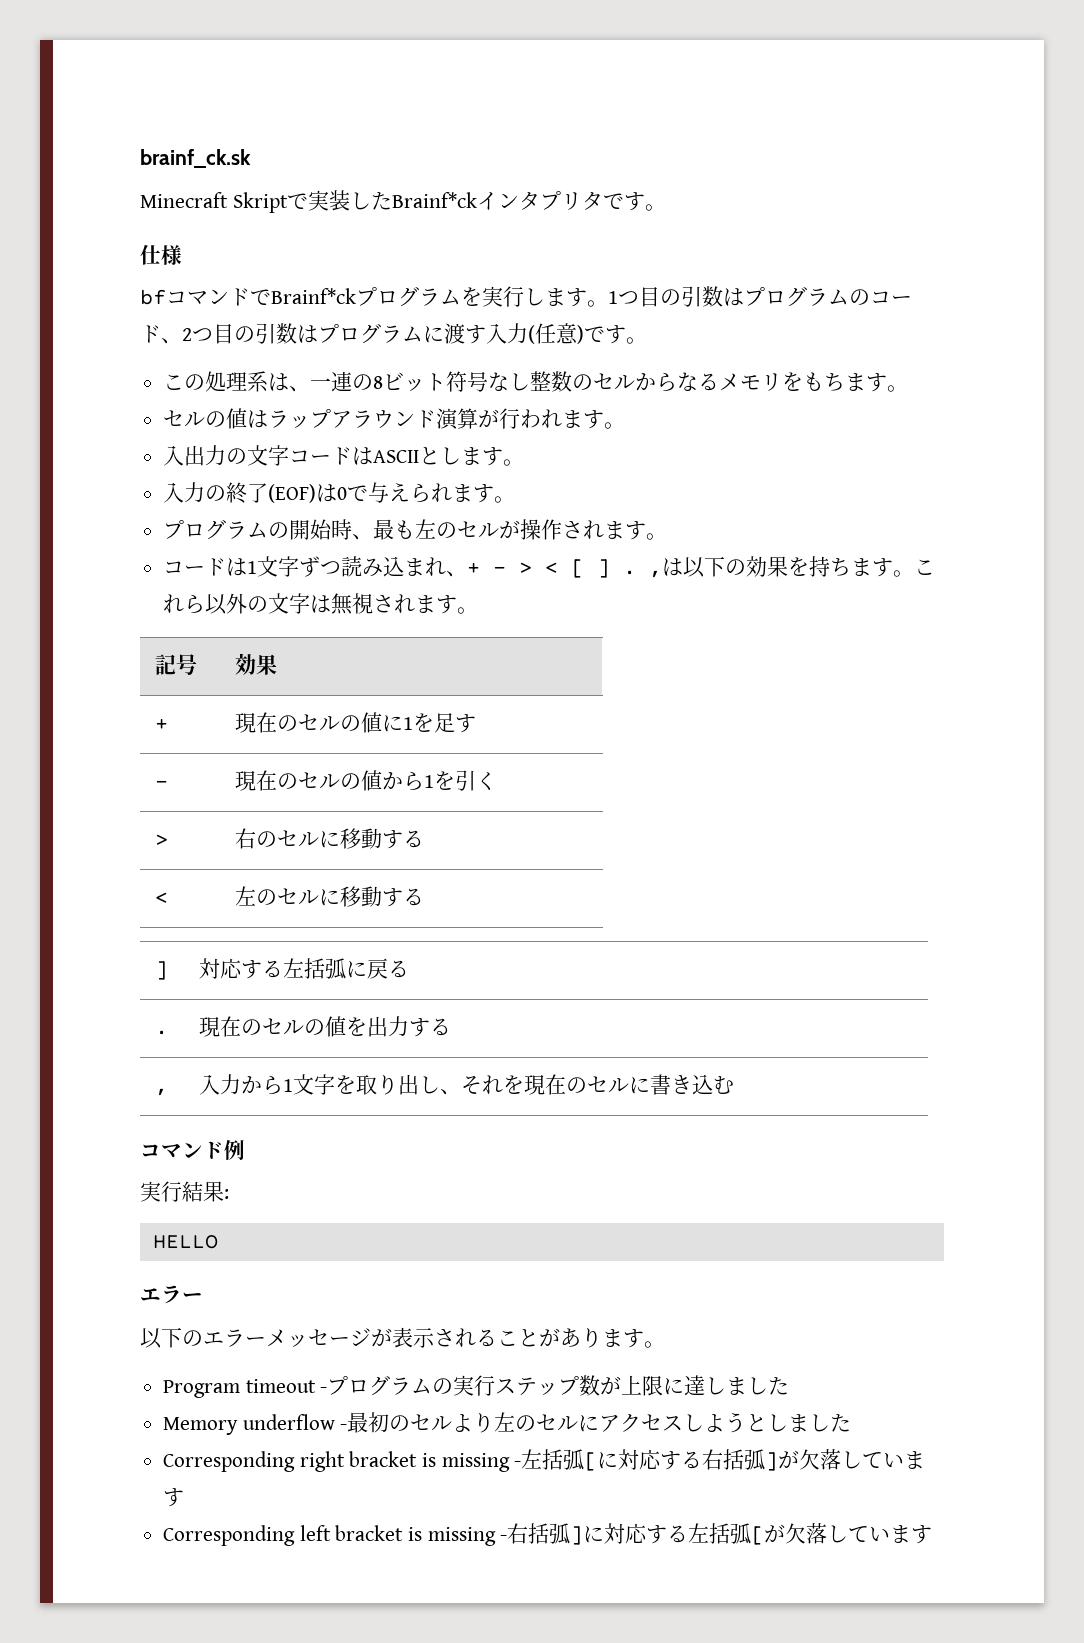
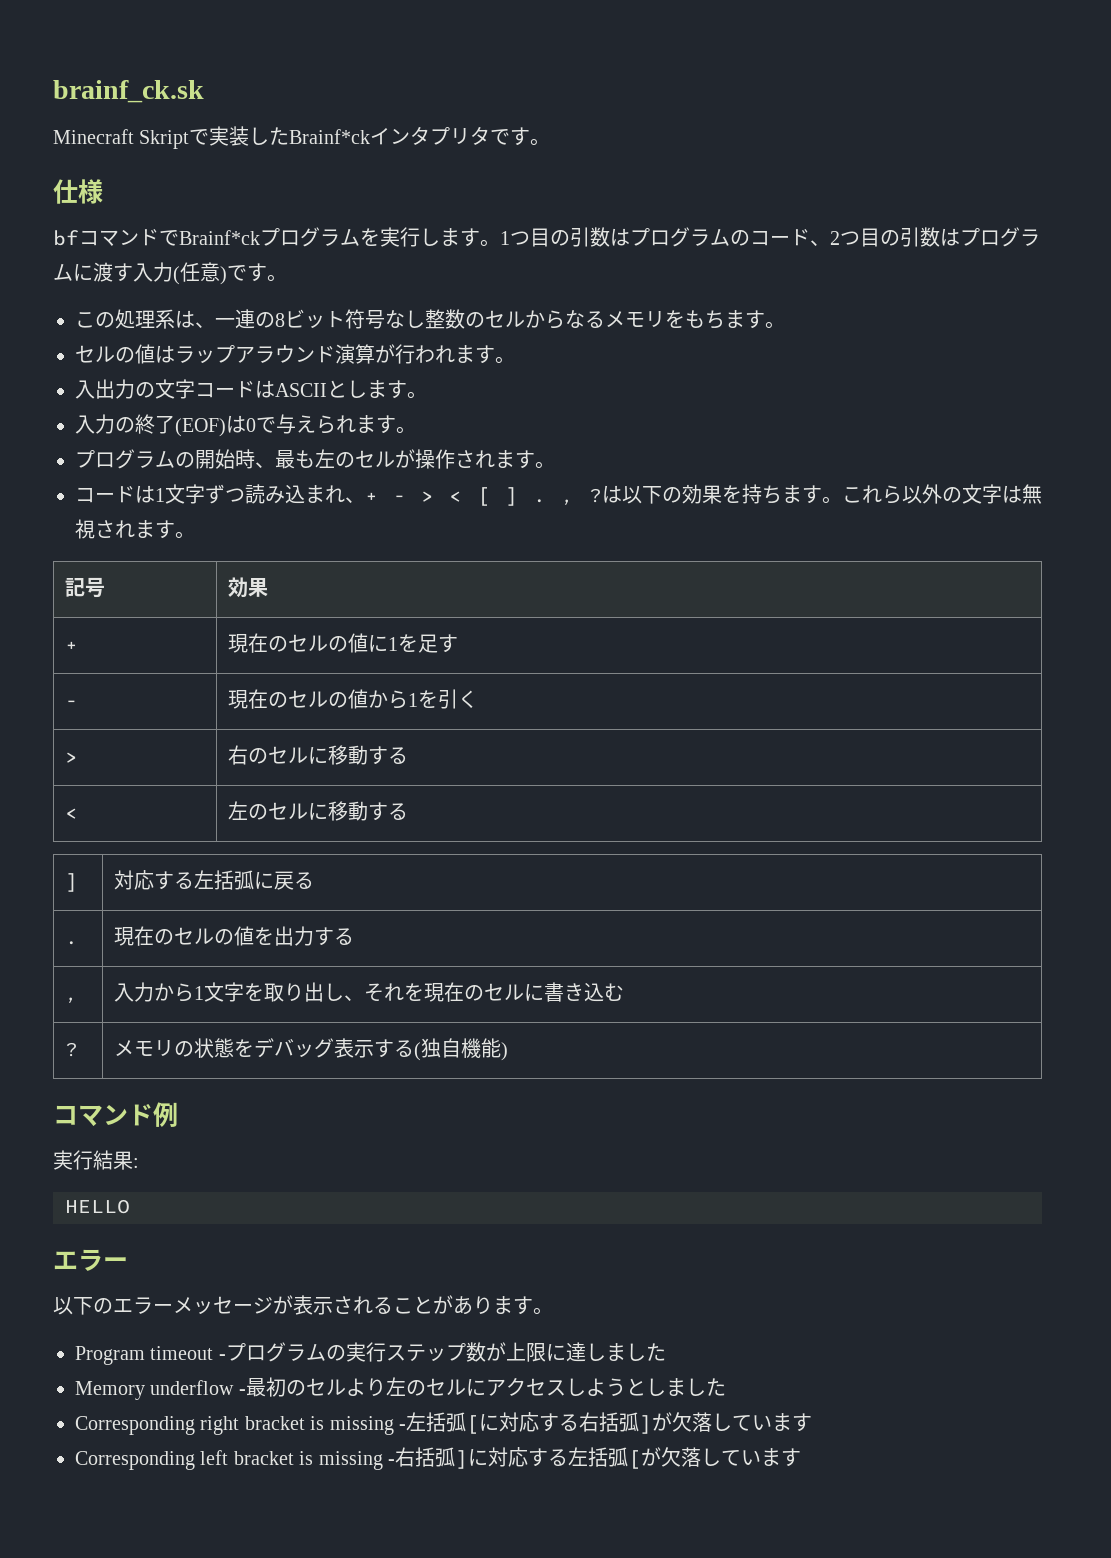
- コードは1文字ずつ読み込まれ、+ - > < [ ] . ,は以下の効果を持ちます。
+ コードは1文字ずつ読み込まれ、+ - > < [ ] . , ?は以下の効果を持ちます。
+ ? | メモリの状態をデバッグ表示する(独自機能)

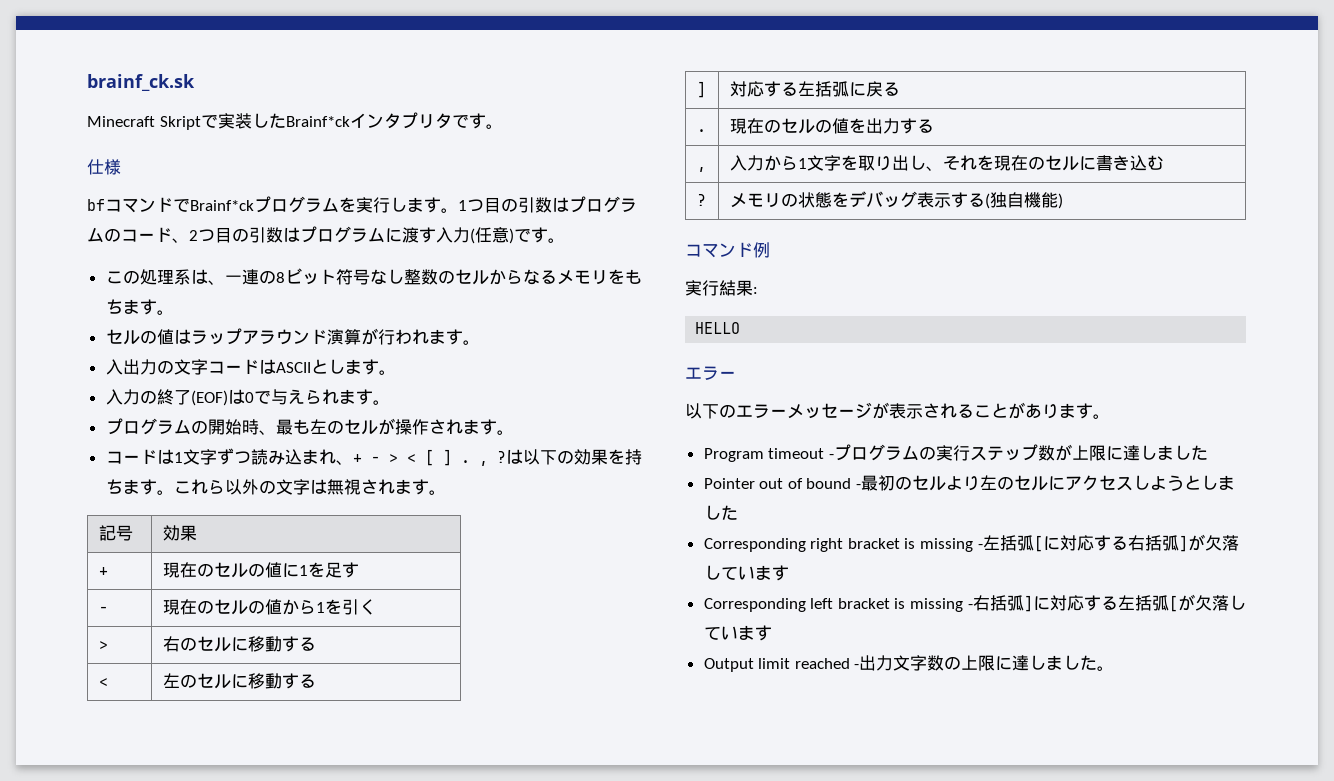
- Memory underflow -最初のセルより左のセルにアクセスしようとしました
+ Pointer out of bound -最初のセルより左のセルにアクセスしようとしました
+ Output limit reached -出力文字数の上限に達しました。

